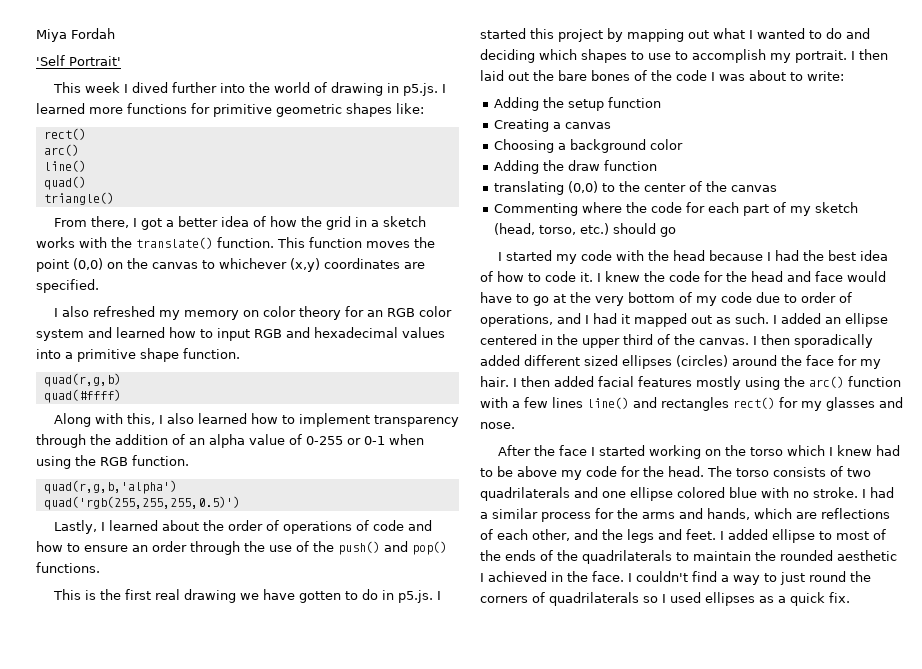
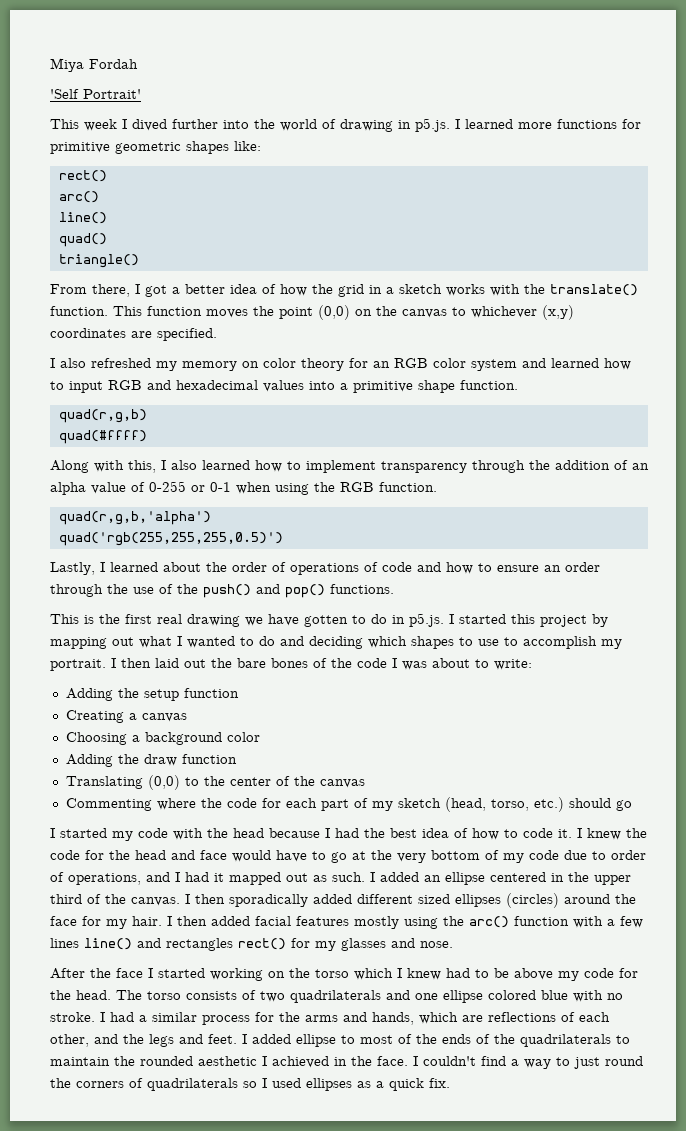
- translating (0,0) to the center of the canvas
+ Translating (0,0) to the center of the canvas

